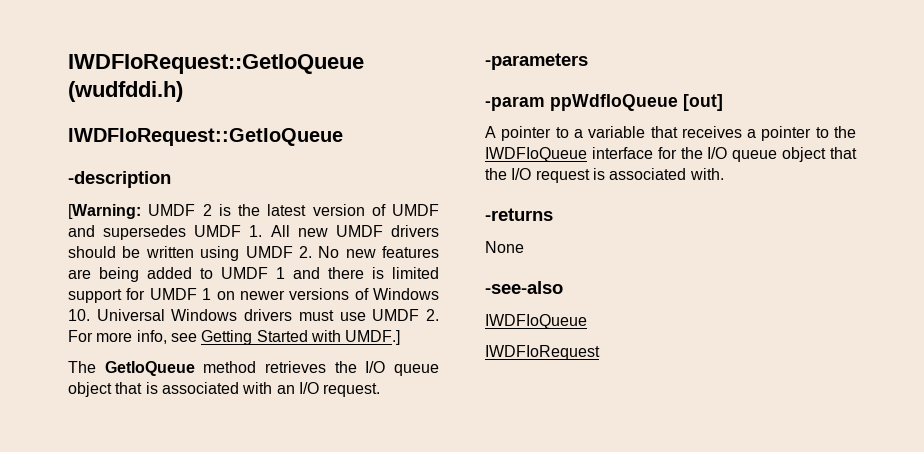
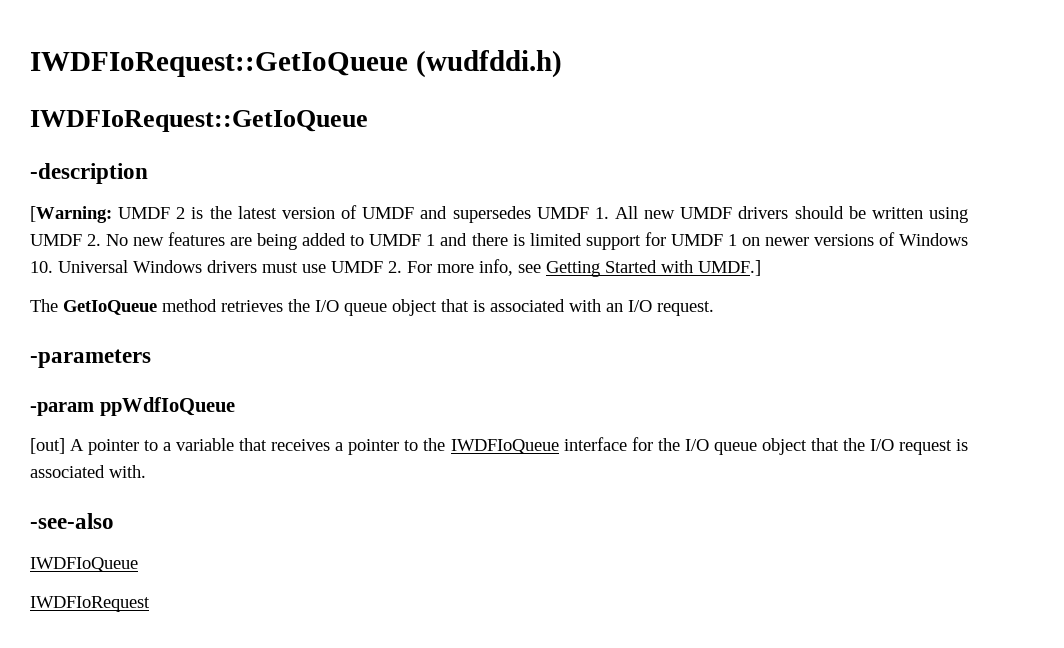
- -param ppWdfIoQueue [out]
- A pointer to a variable that receives a pointer to the IWDFIoQueue interface for the I/O queue object that the I/O request is associated with.
+ -param ppWdfIoQueue
+ [out] A pointer to a variable that receives a pointer to the IWDFIoQueue interface for the I/O queue object that the I/O request is associated with.
- -returns
- None

